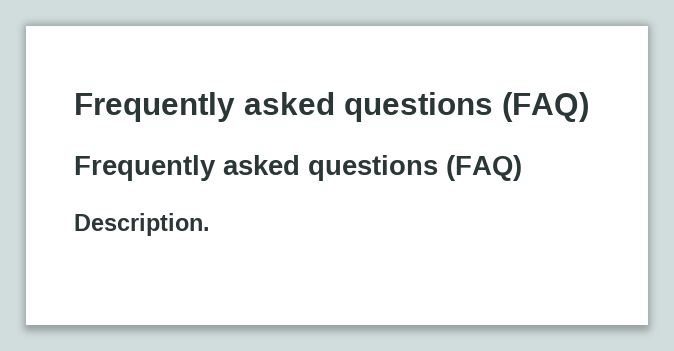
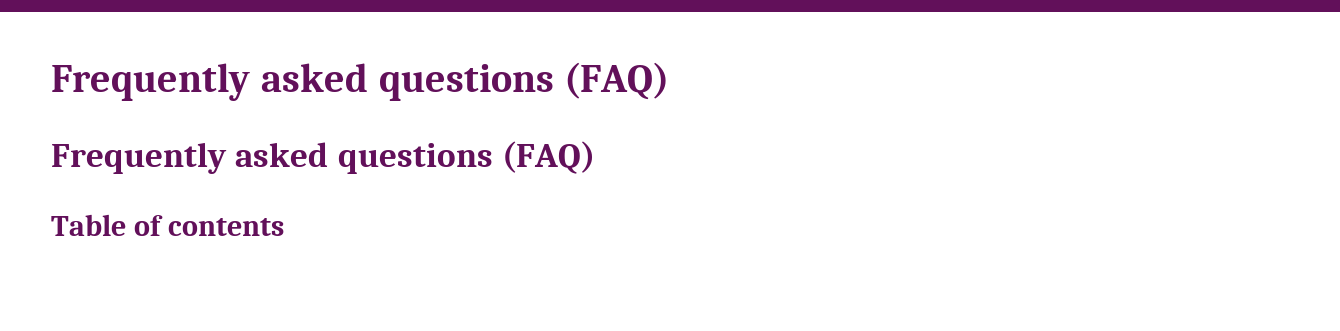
- Description.
+ Table of contents

